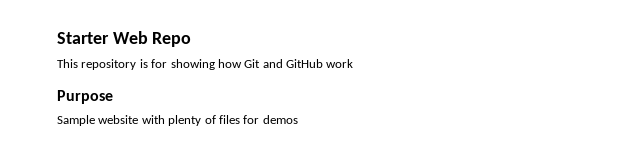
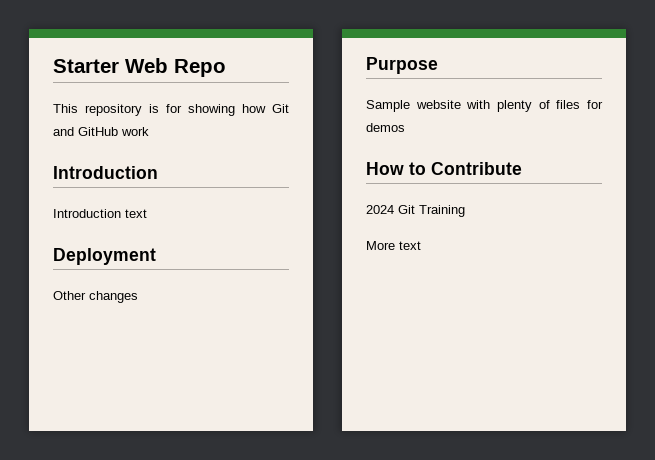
  This repository is for showing how Git and GitHub work
+ Introduction
+ Introduction text
+ Deployment
+ Other changes
+ How to Contribute
+ 2024 Git Training
+ More text

